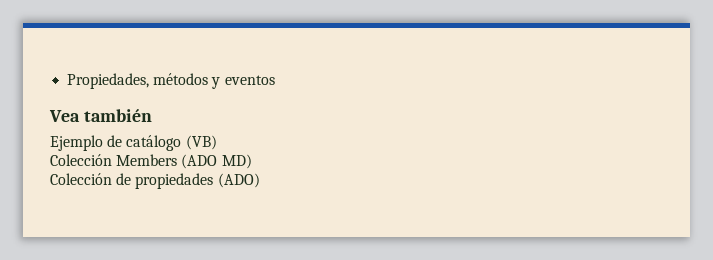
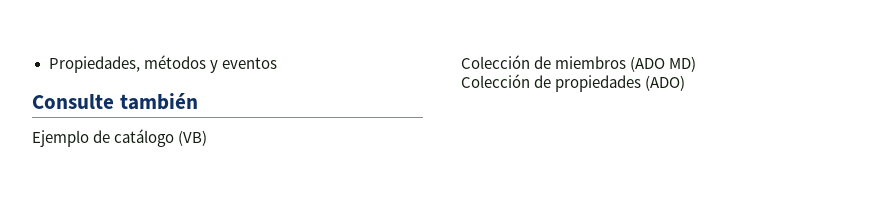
- Vea también
+ Consulte también
- Colección Members (ADO MD)
+ Colección de miembros (ADO MD)

